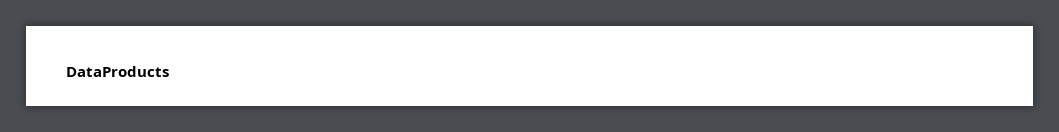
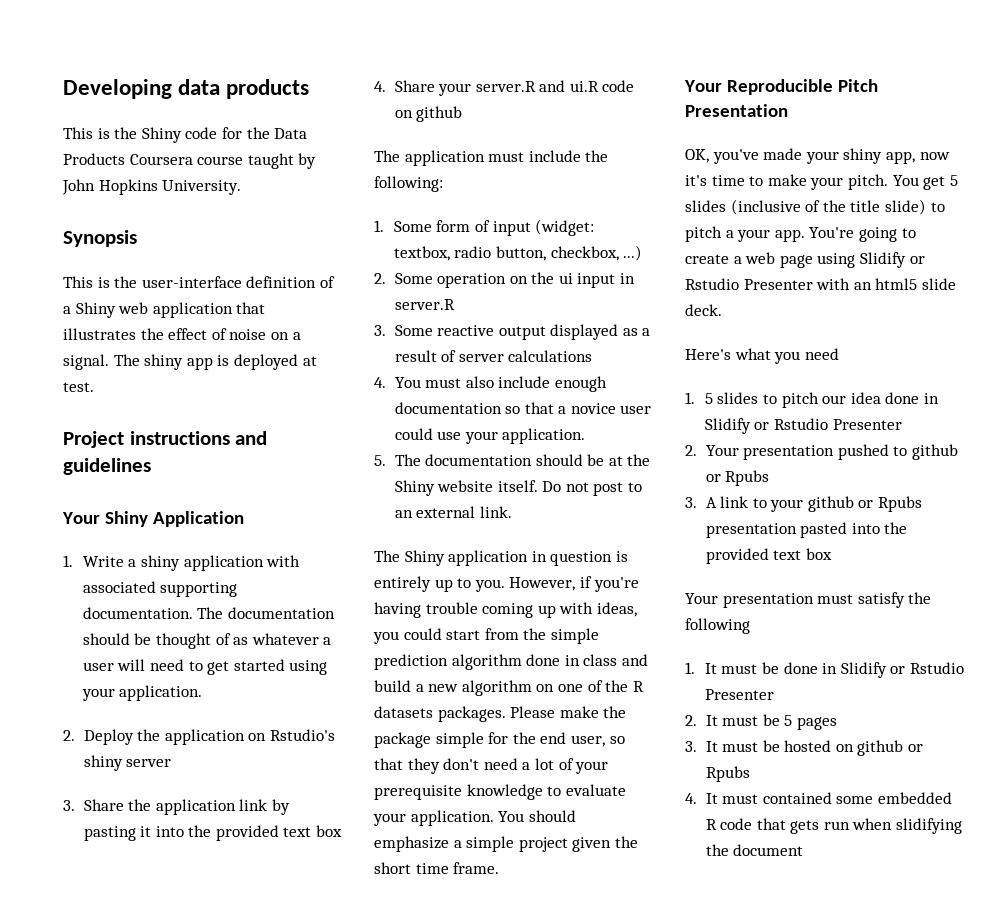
- DataProducts
+ Developing data products
+ This is the Shiny code for the Data Products Coursera course taught by John Hopkins University.
+ Synopsis
+ This is the user-interface definition of a Shiny web application that illustrates the effect of noise on a signal. The shiny app is deployed at test.
+ Project instructions and guidelines
+ Your Shiny Application
+ 1. Write a shiny application with associated supporting documentation. The documentation should be thought of as whatever a user will need to get started using your application.
+ 2. Deploy the application on Rstudio's shiny server
+ 3. Share the application link by pasting it into the provided text box
+ 4. Share your server.R and ui.R code on github
+ The application must include the following:
+ 1. Some form of input (widget: textbox, radio button, checkbox, ...)
+ 2. Some operation on the ui input in server.R
+ 3. Some reactive output displayed as a result of server calculations
+ 4. You must also include enough documentation so that a novice user could use your application.
+ 5. The documentation should be at the Shiny website itself. Do not post to an external link.
+ The Shiny application in question is entirely up to you. However, if you're having trouble coming up with ideas, you could start from the simple prediction algorithm done in class and build a new algorithm on one of the R datasets packages. Please make the package simple for the end user, so that they don't need a lot of your prerequisite knowledge to evaluate your application. You should emphasize a simple project given the short time frame.
+ Your Reproducible Pitch Presentation
+ OK, you've made your shiny app, now it's time to make your pitch. You get 5 slides (inclusive of the title slide) to pitch a your app. You're going to create a web page using Slidify or Rstudio Presenter with an html5 slide deck.
+ Here's what you need
+ 1. 5 slides to pitch our idea done in Slidify or Rstudio Presenter
+ 2. Your presentation pushed to github or Rpubs
+ 3. A link to your github or Rpubs presentation pasted into the provided text box
+ Your presentation must satisfy the following
+ 1. It must be done in Slidify or Rstudio Presenter
+ 2. It must be 5 pages
+ 3. It must be hosted on github or Rpubs
+ 4. It must contained some embedded R code that gets run when slidifying the document

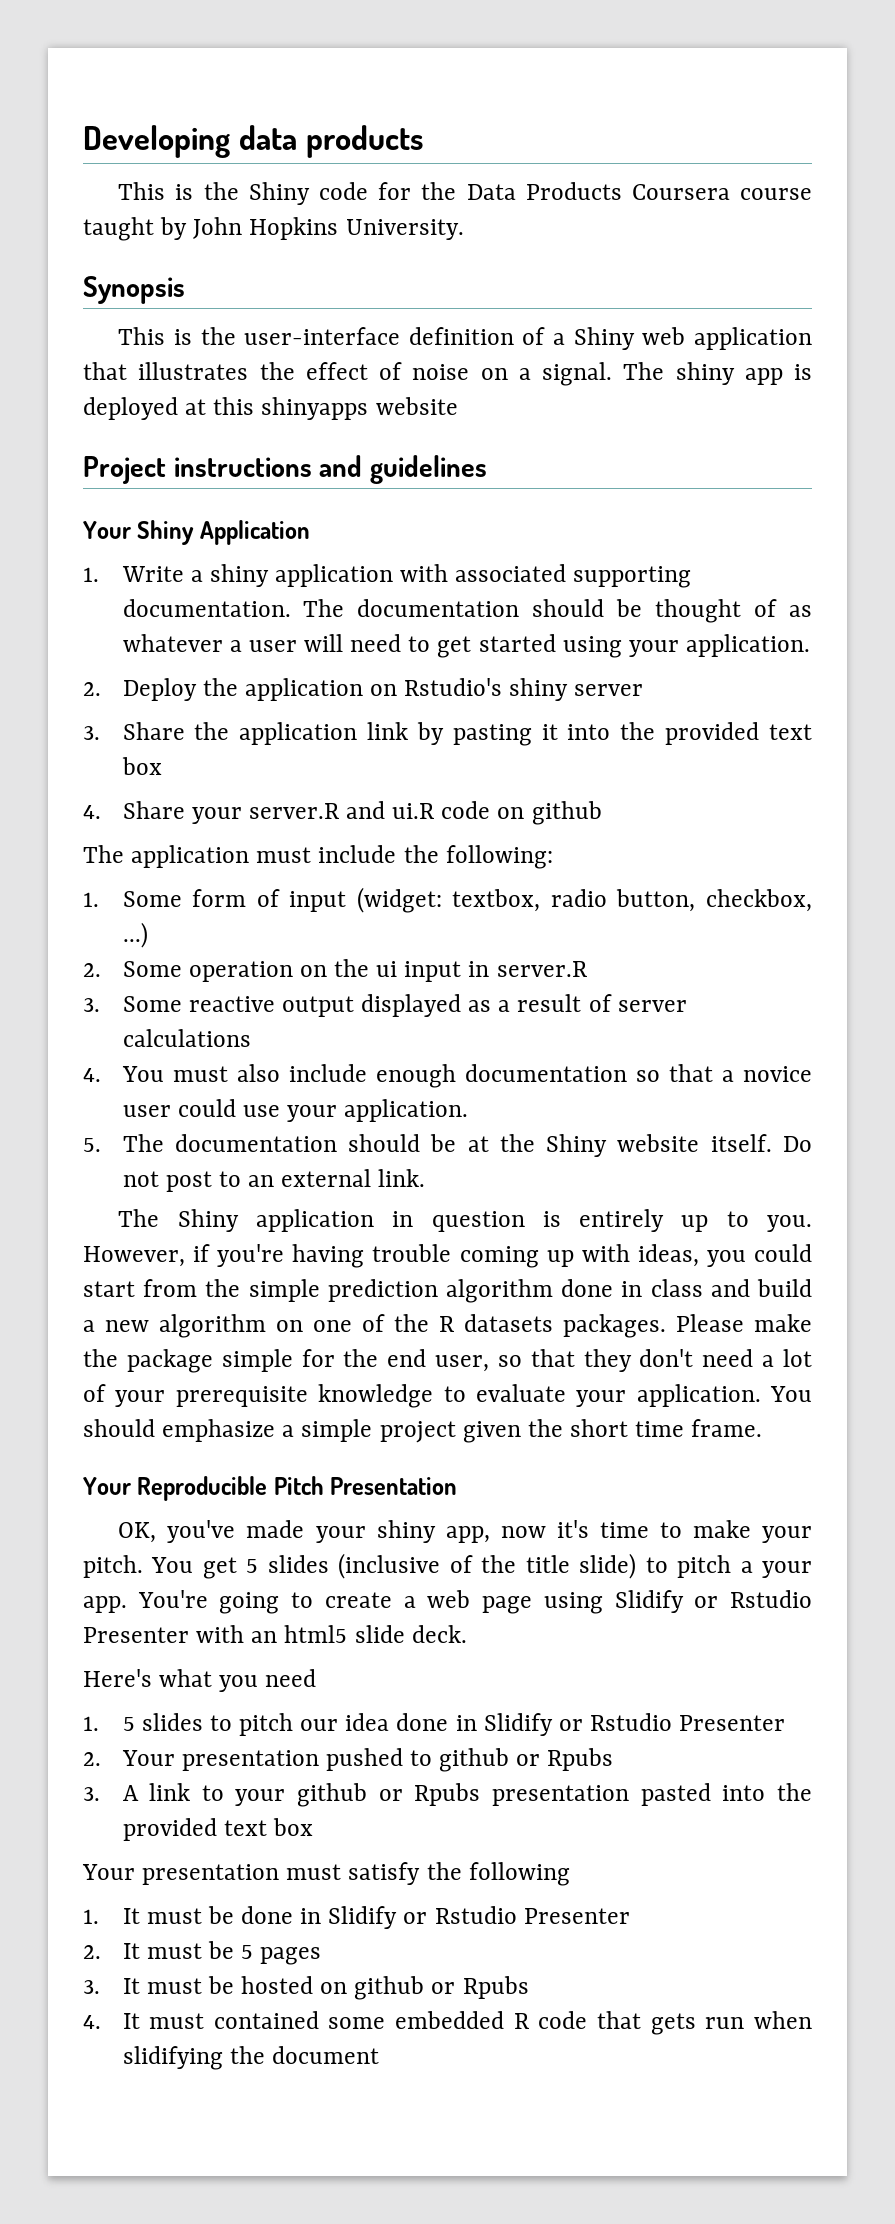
- The shiny app is deployed at test.
+ The shiny app is deployed at this shinyapps website

